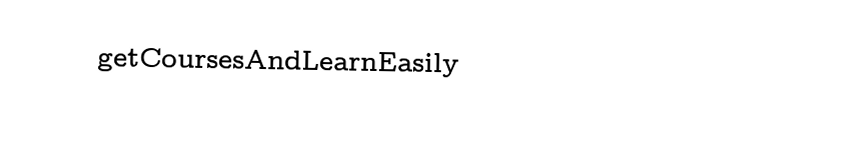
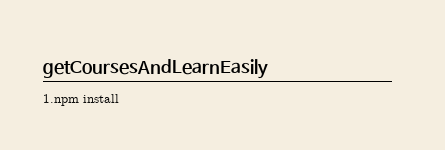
+ 1.npm install

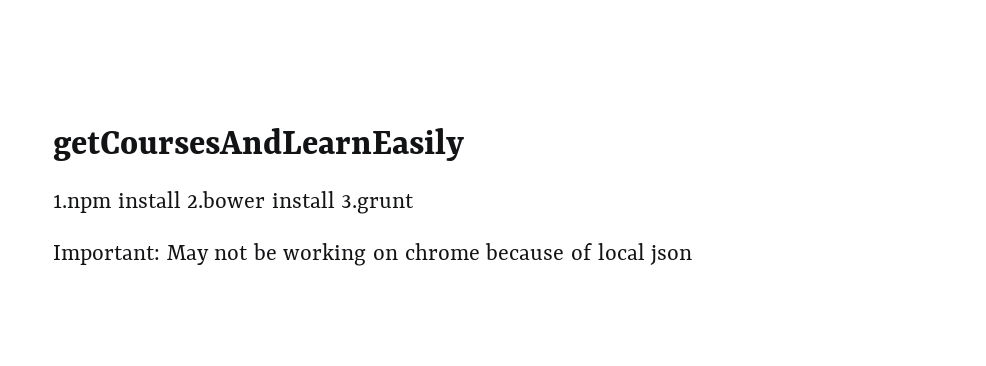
- 1.npm install
+ 1.npm install 2.bower install 3.grunt
+ Important: May not be working on chrome because of local json

